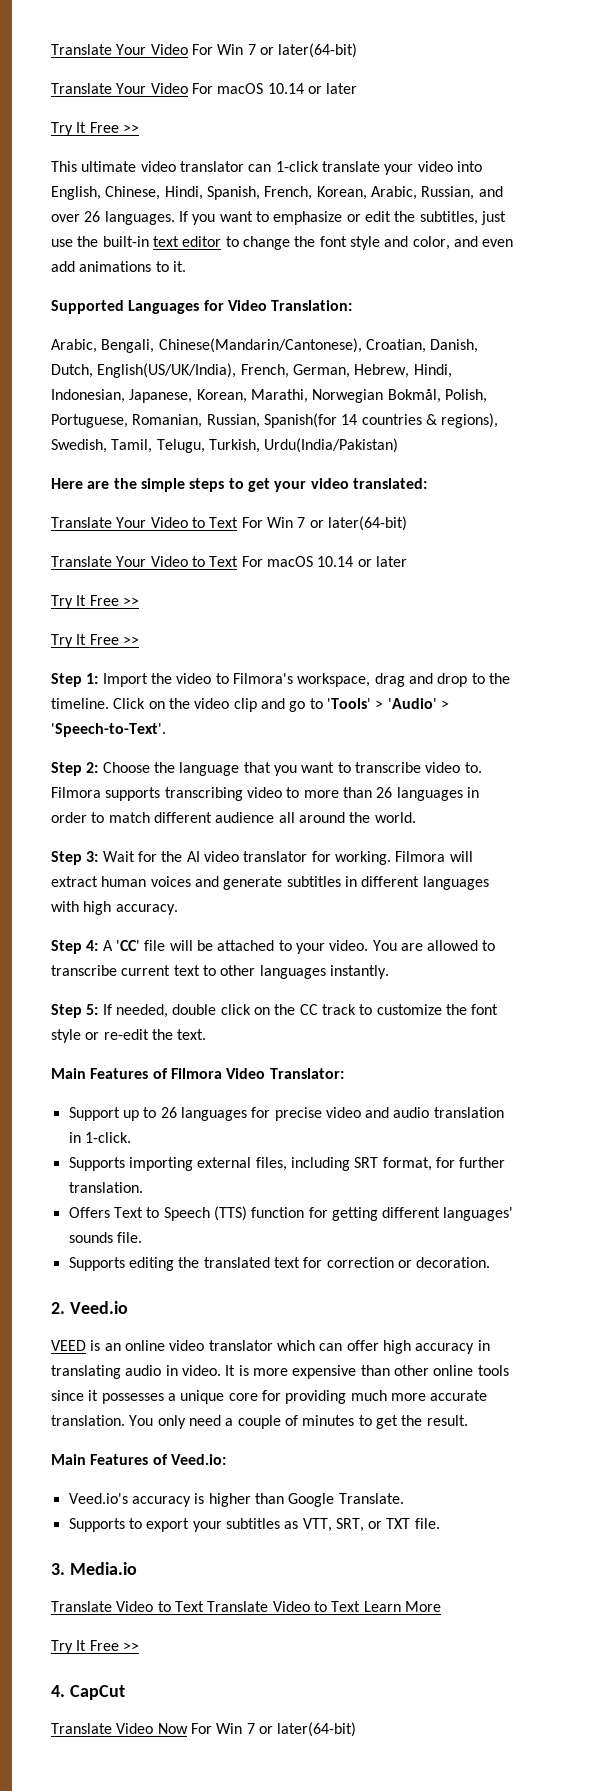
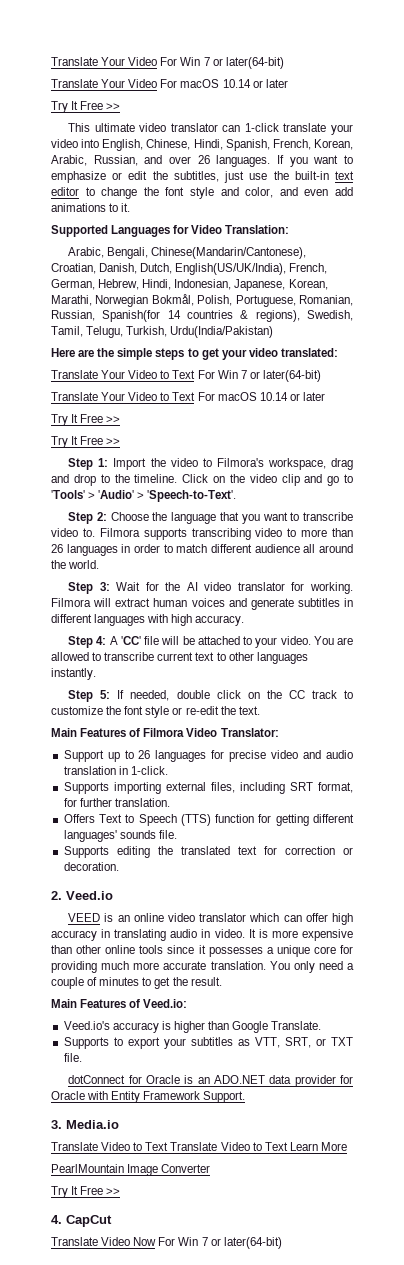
+ dotConnect for Oracle is an ADO.NET data provider for Oracle with Entity Framework Support.
+ PearlMountain Image Converter

